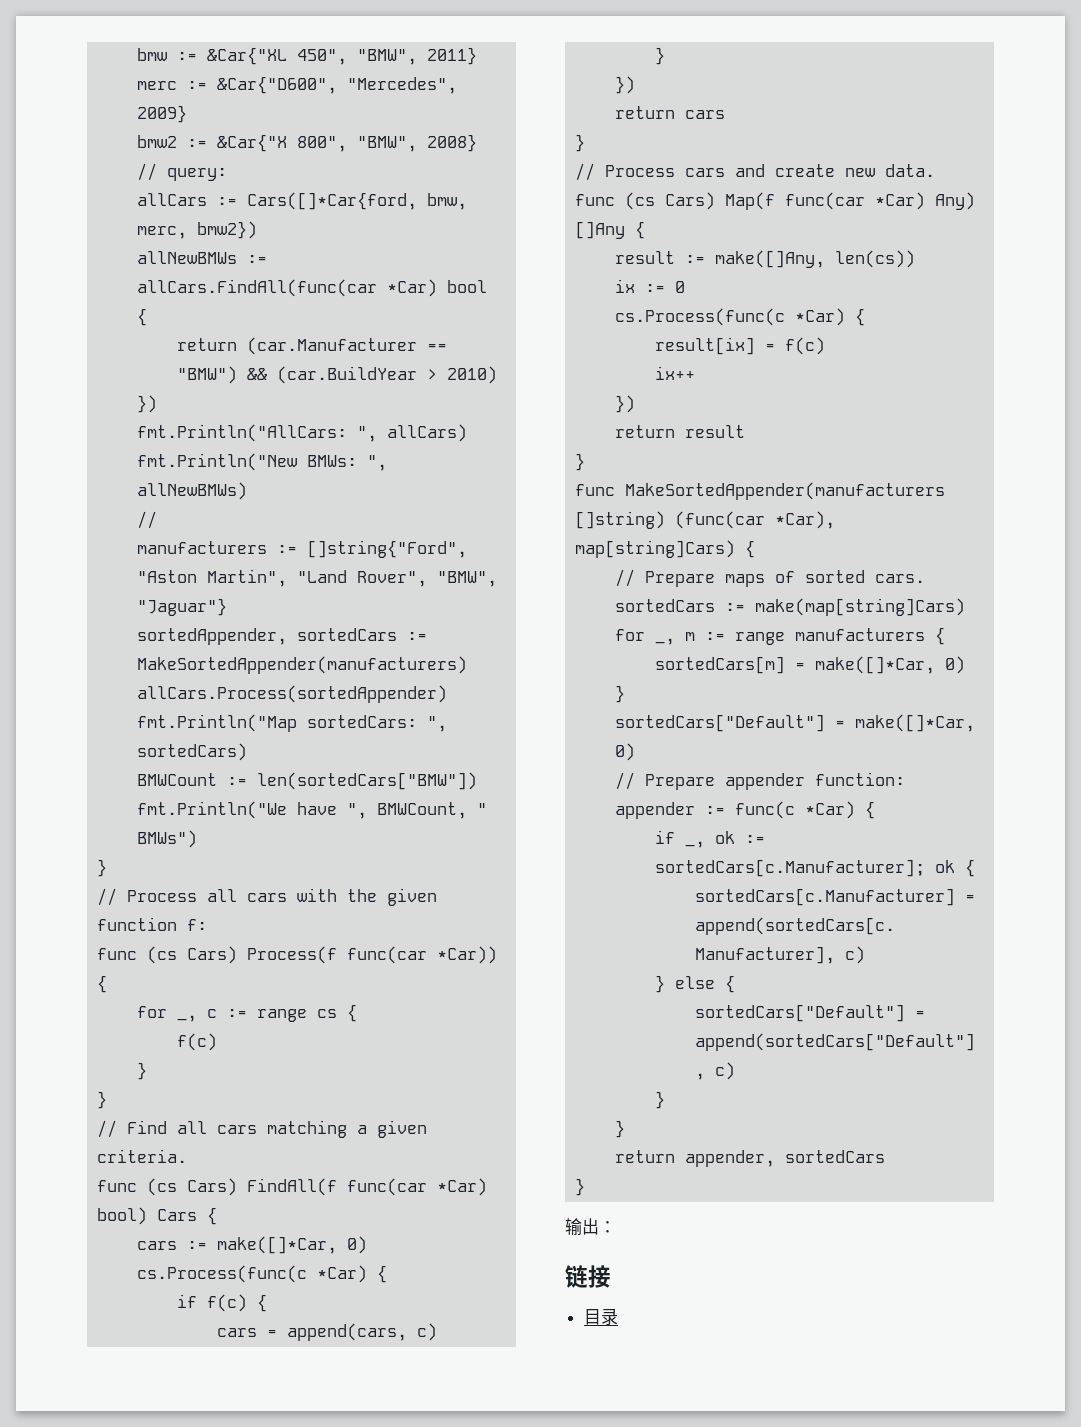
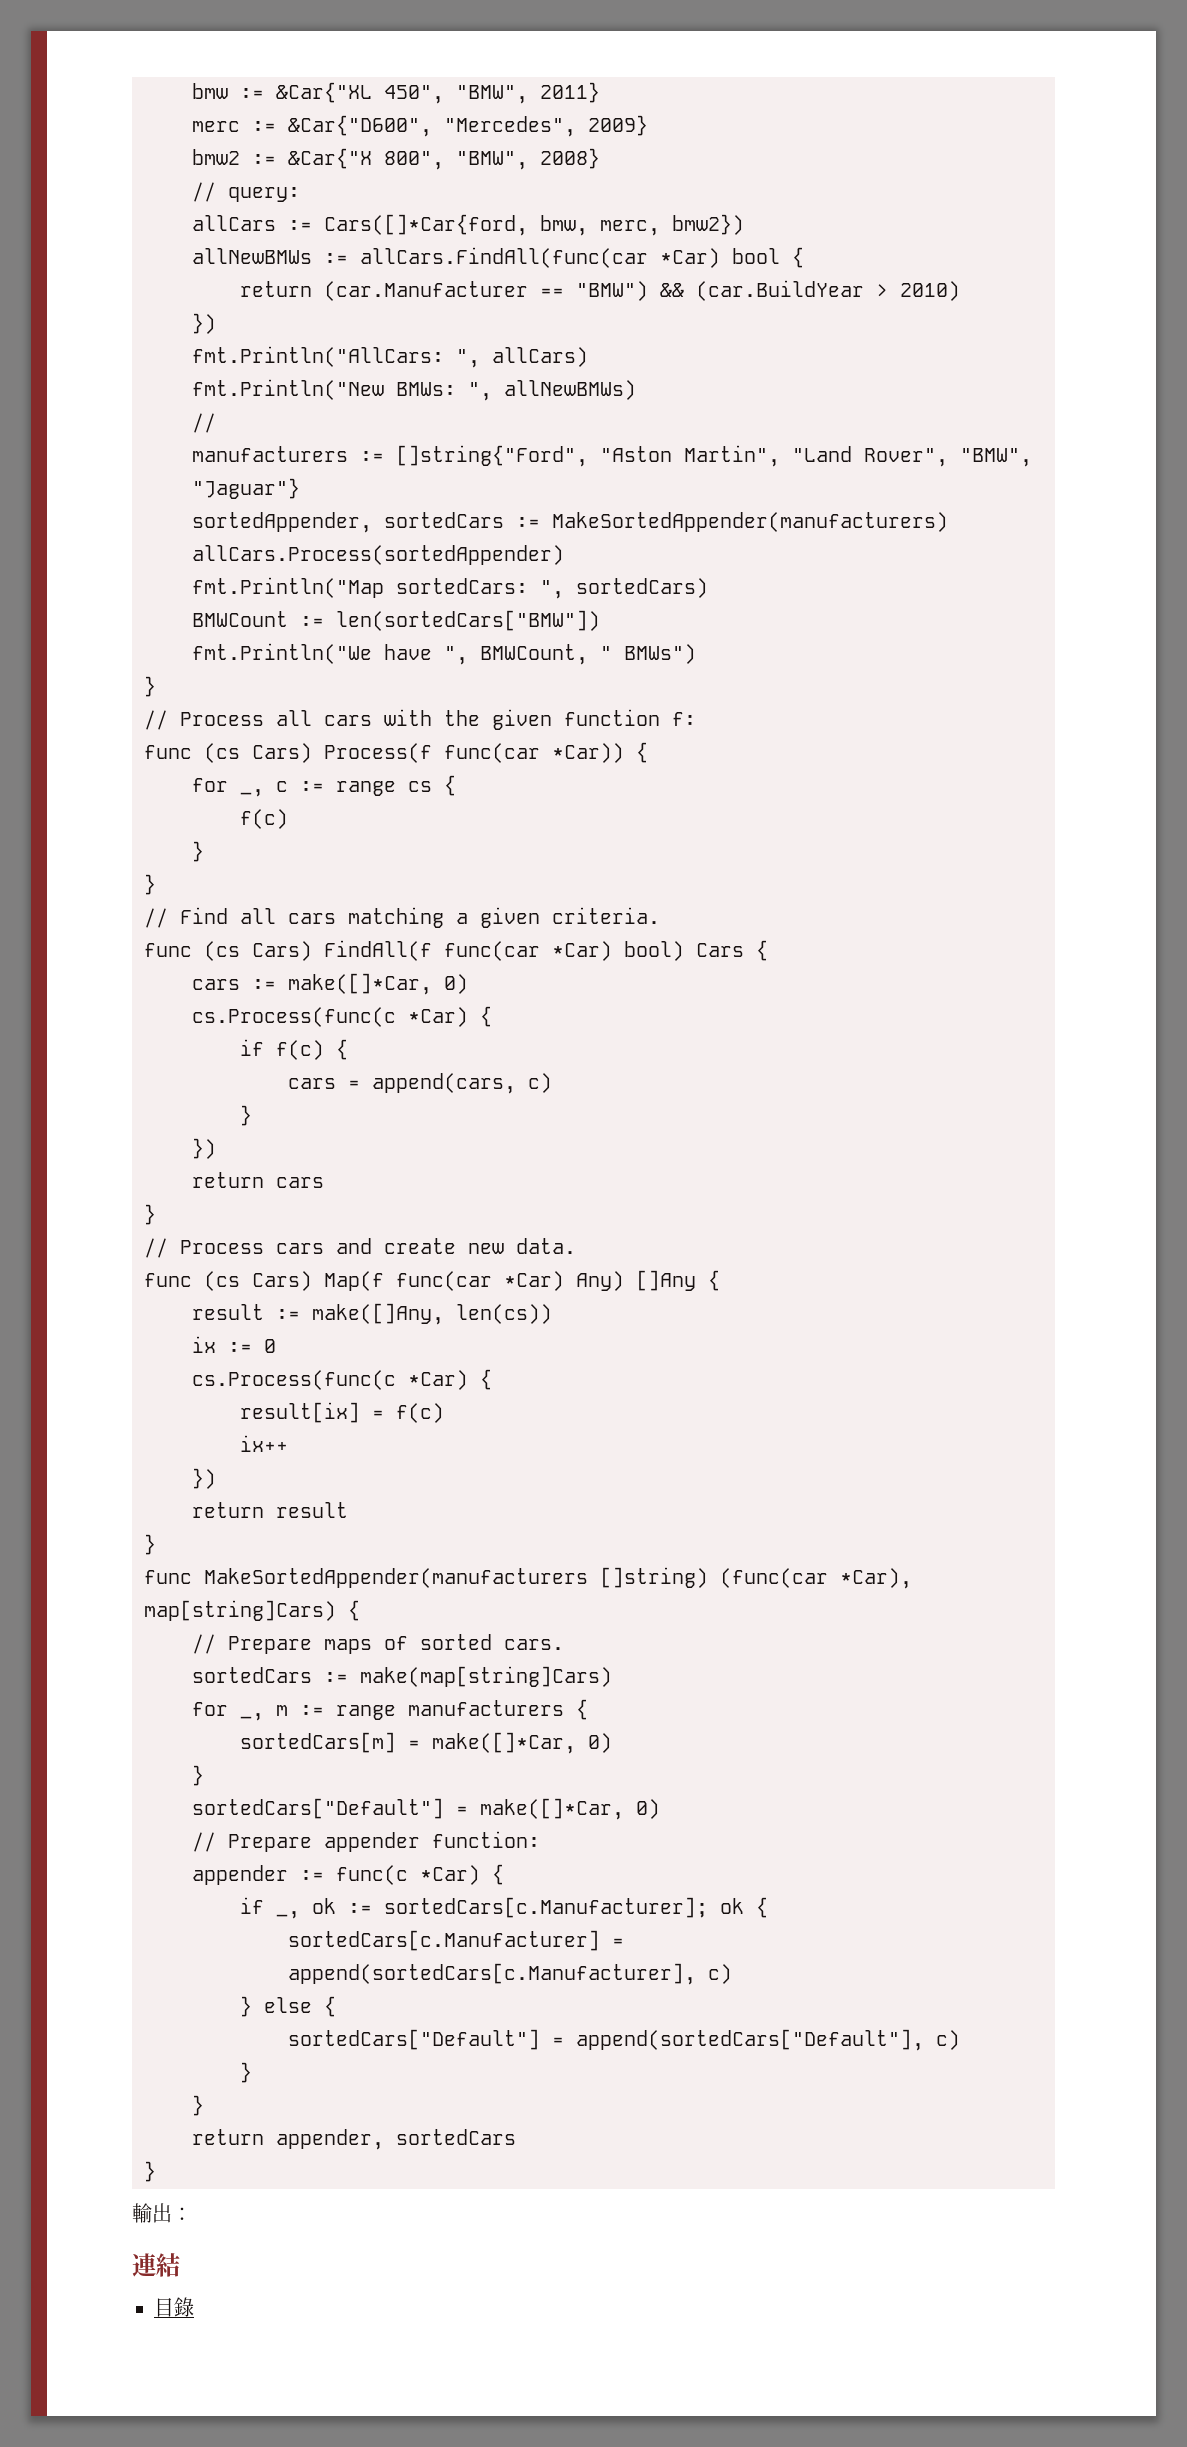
- 输出：
+ 輸出：
- 链接
+ 連結
- 目录
+ 目錄

